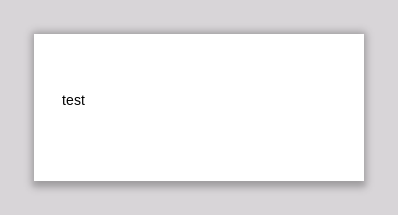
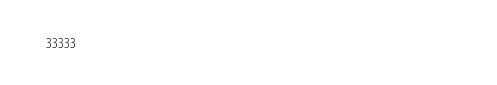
- test
+ 33333

